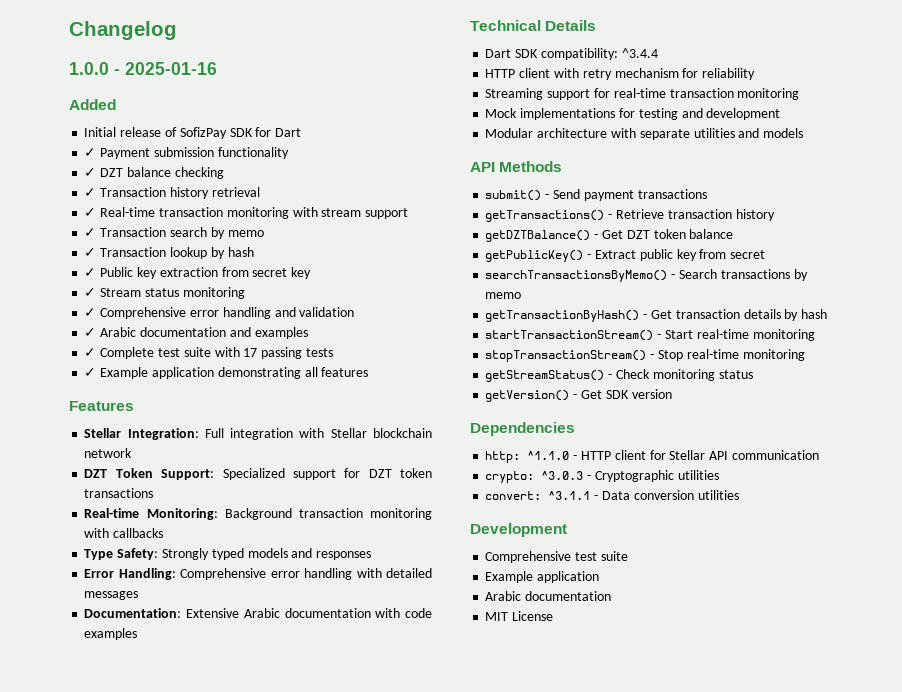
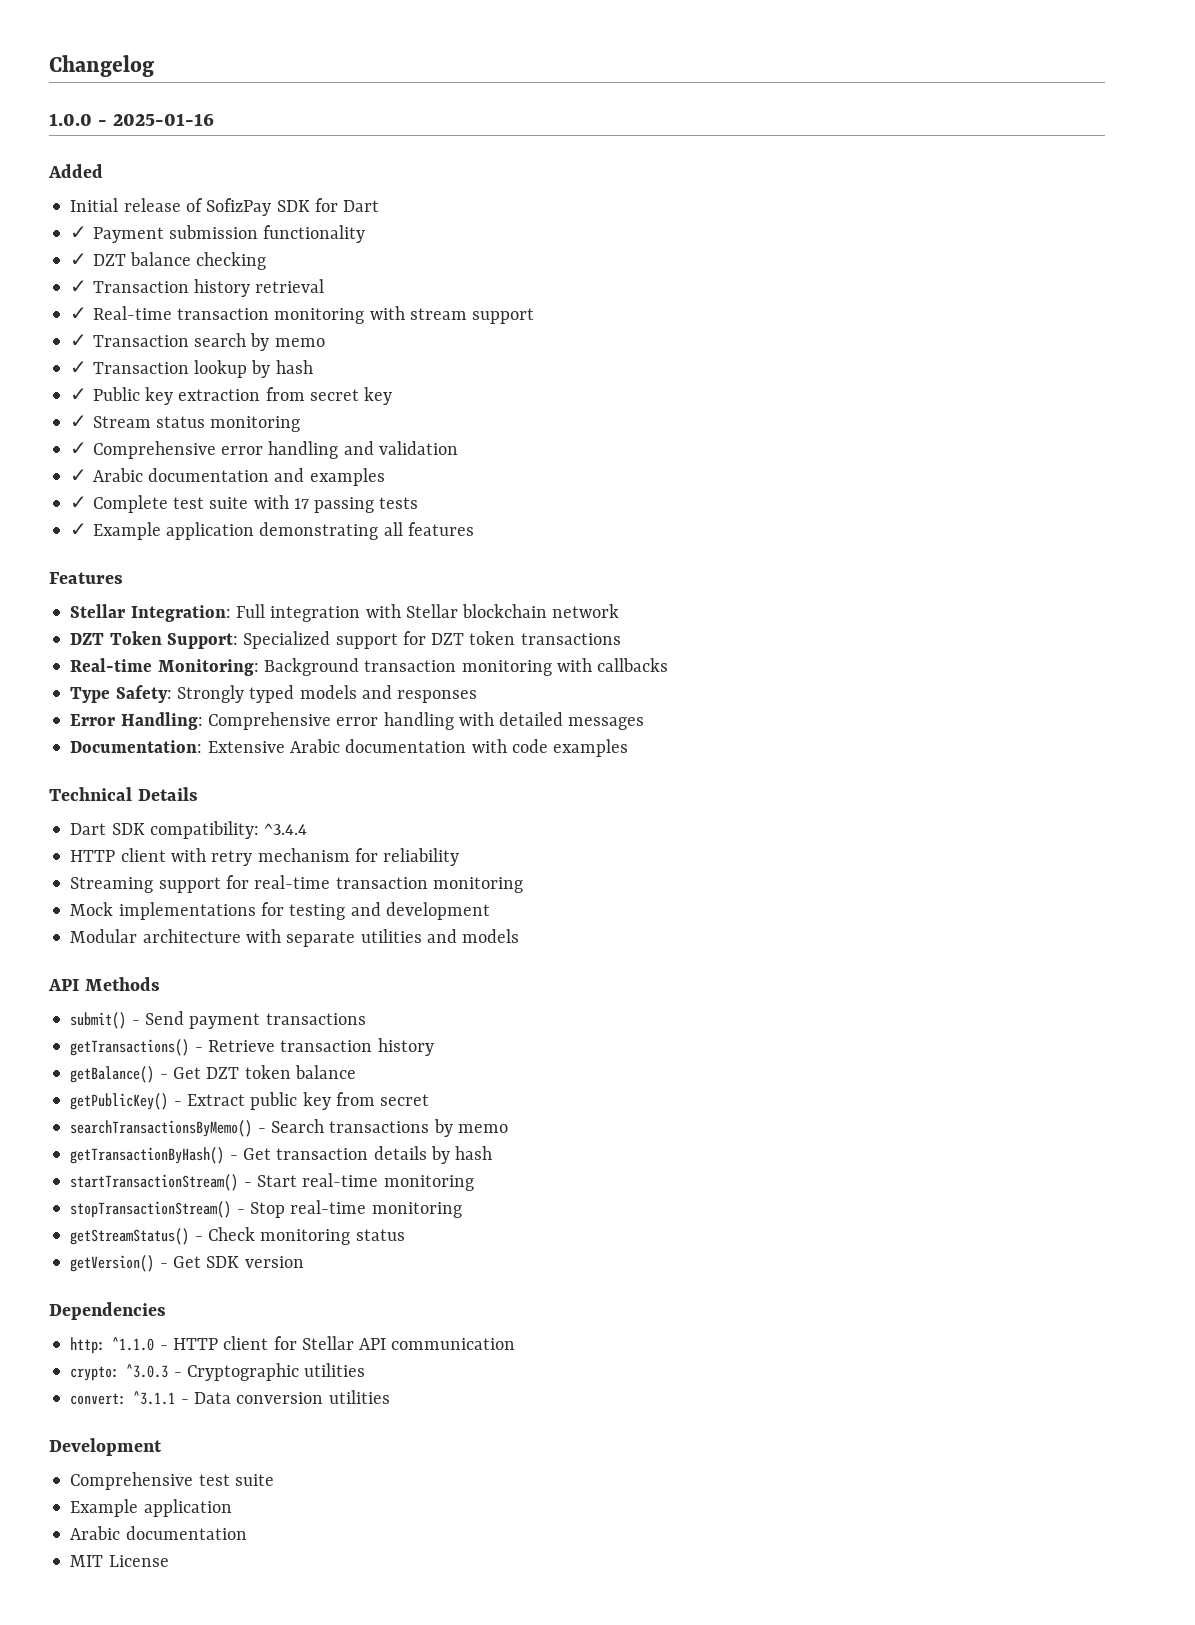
- getDZTBalance() - Get DZT token balance
+ getBalance() - Get DZT token balance

